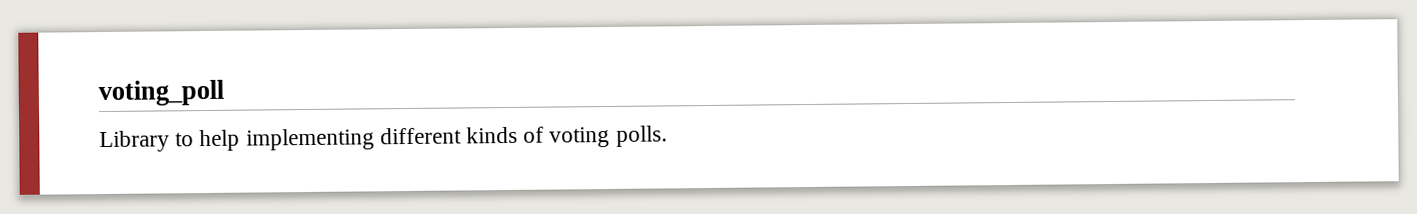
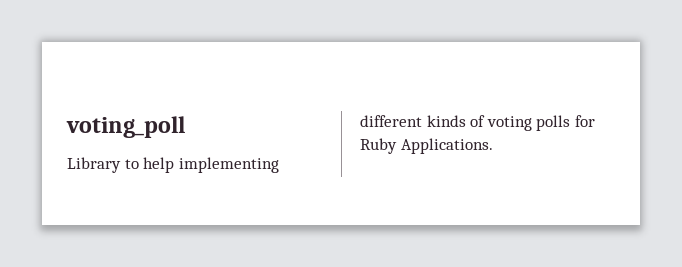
- Library to help implementing different kinds of voting polls.
+ Library to help implementing different kinds of voting polls for Ruby Applications.

